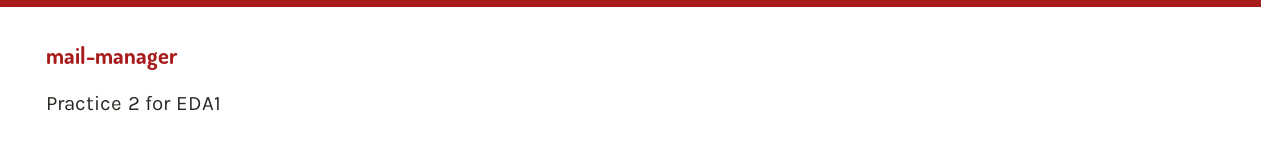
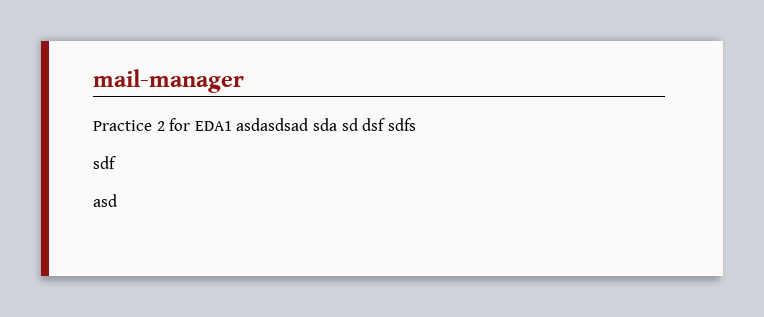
- Practice 2 for EDA1
+ Practice 2 for EDA1 asdasdsad sda sd dsf sdfs
+ sdf
+ asd

